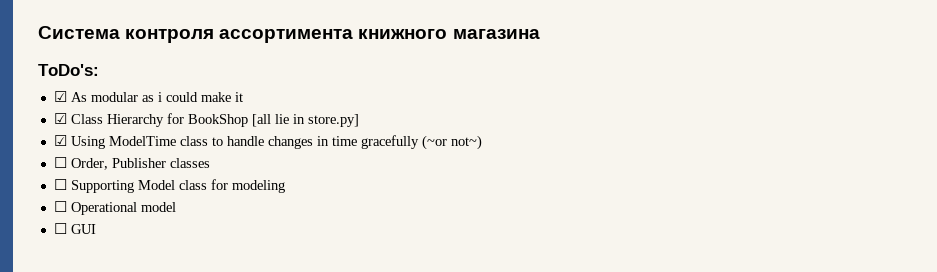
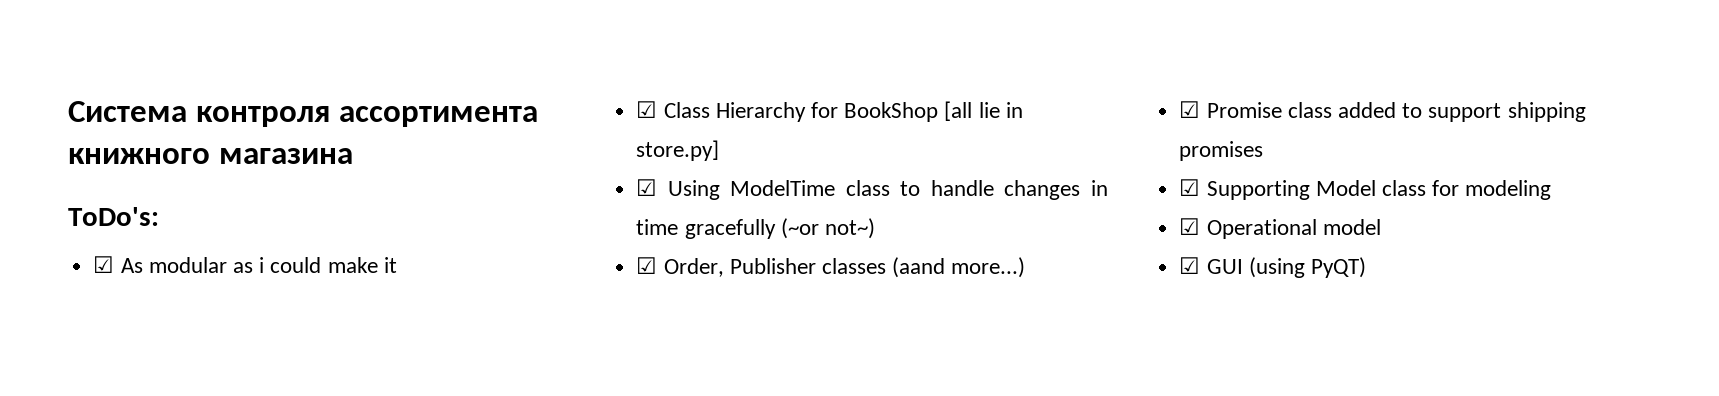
- ☐ Order, Publisher classes
- ☐ Supporting Model class for modeling
+ ☑ Order, Publisher classes (aand more...)
+ ☑ Promise class added to support shipping promises
+ ☑ Supporting Model class for modeling
- ☐ Operational model
+ ☑ Operational model
- ☐ GUI
+ ☑ GUI (using PyQT)

